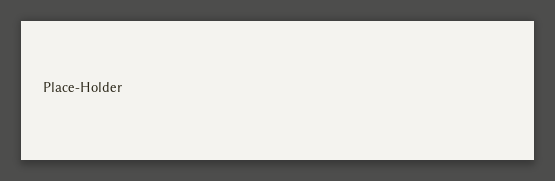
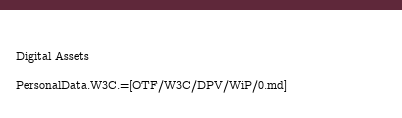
- Place-Holder
+ Digital Assets
+ PersonalData.W3C.=[OTF/W3C/DPV/WiP/0.md]

